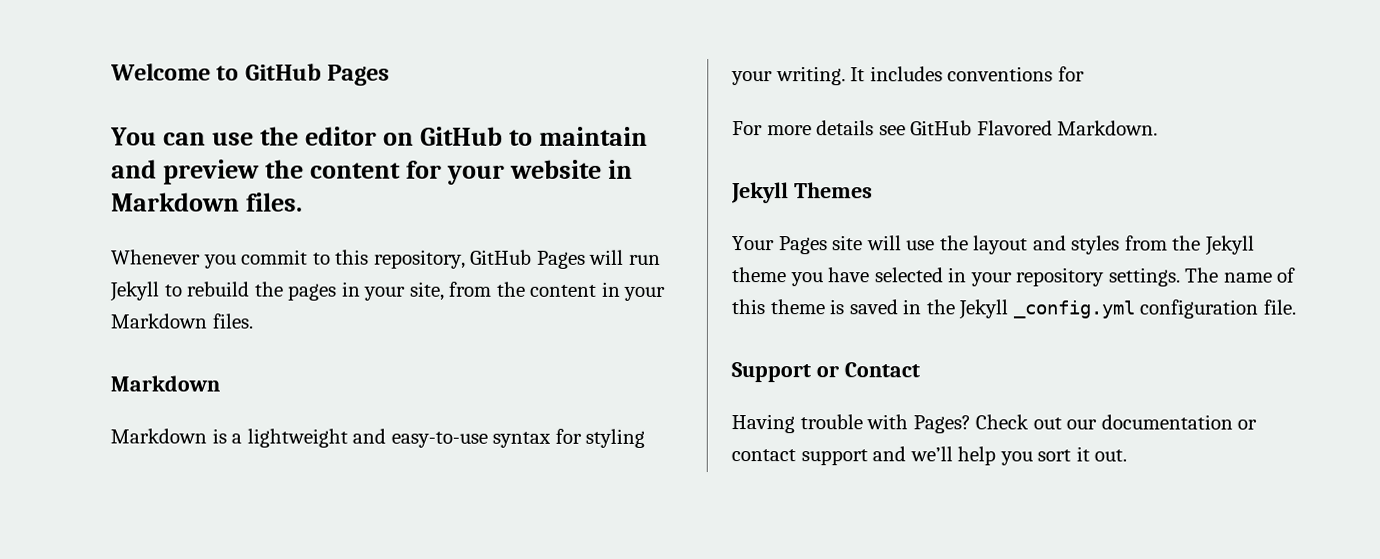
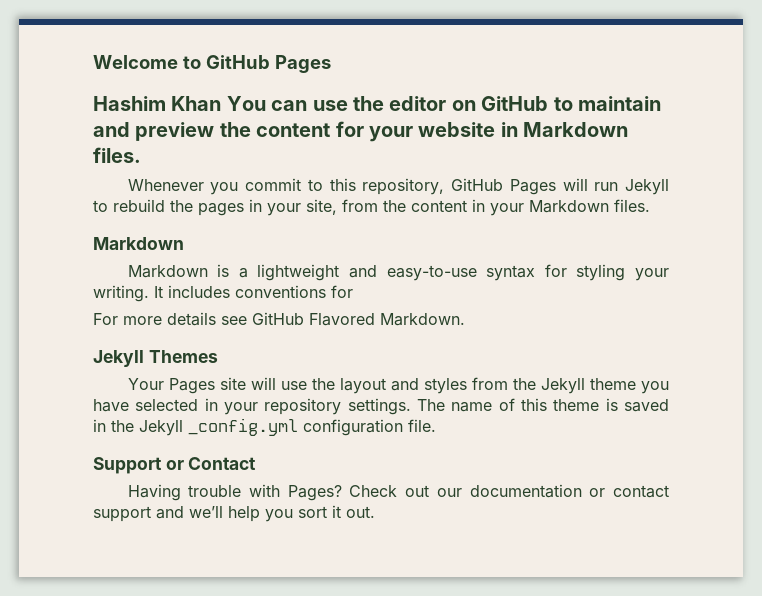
- You can use the editor on GitHub to maintain and preview the content for your website in Markdown files.
+ Hashim Khan You can use the editor on GitHub to maintain and preview the content for your website in Markdown files.

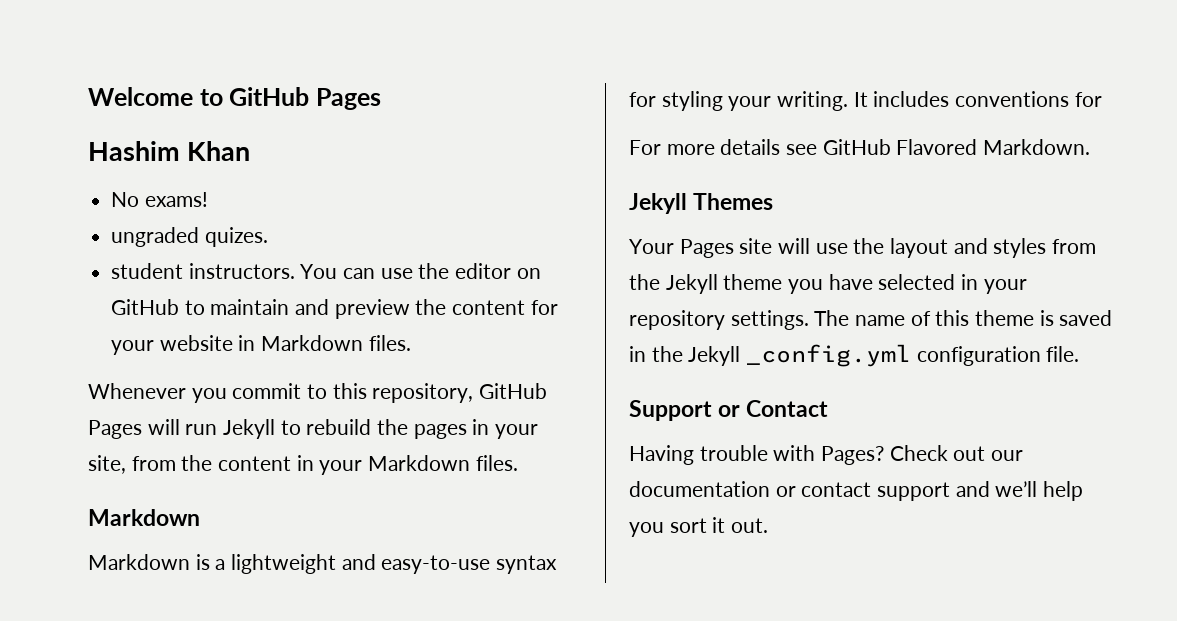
- Hashim Khan You can use the editor on GitHub to maintain and preview the content for your website in Markdown files.
+ Hashim Khan
+ No exams!
+ ungraded quizes.
+ student instructors. You can use the editor on GitHub to maintain and preview the content for your website in Markdown files.

